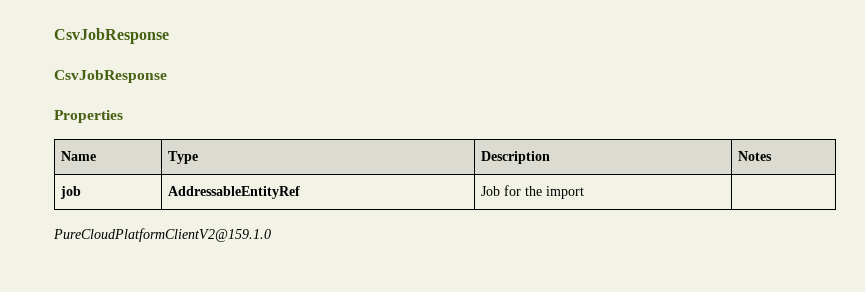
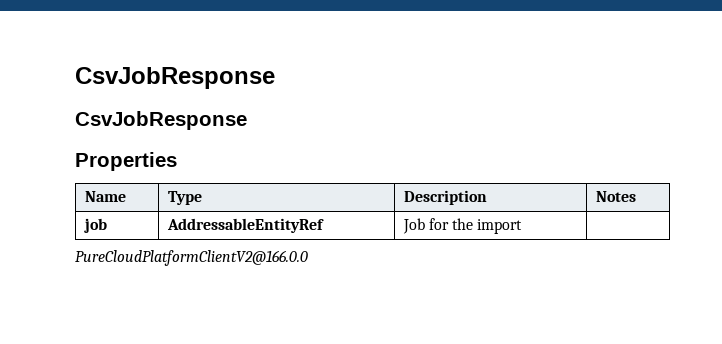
- PureCloudPlatformClientV2@159.1.0
+ PureCloudPlatformClientV2@166.0.0

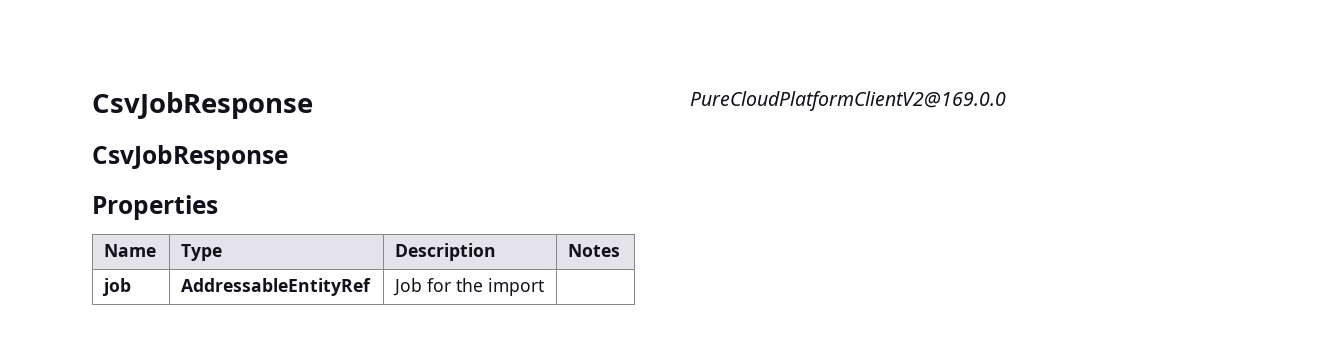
- PureCloudPlatformClientV2@166.0.0
+ PureCloudPlatformClientV2@169.0.0

